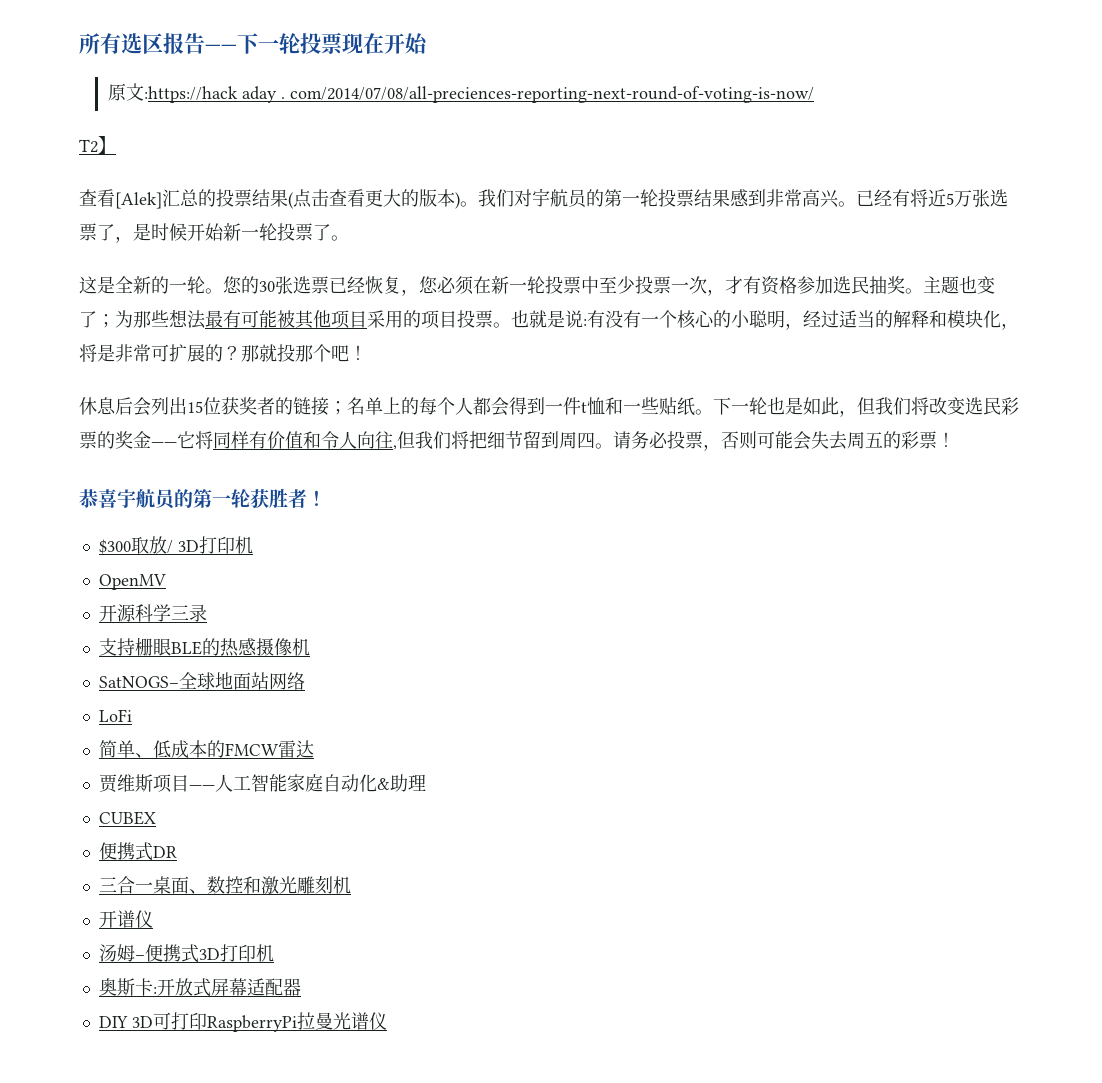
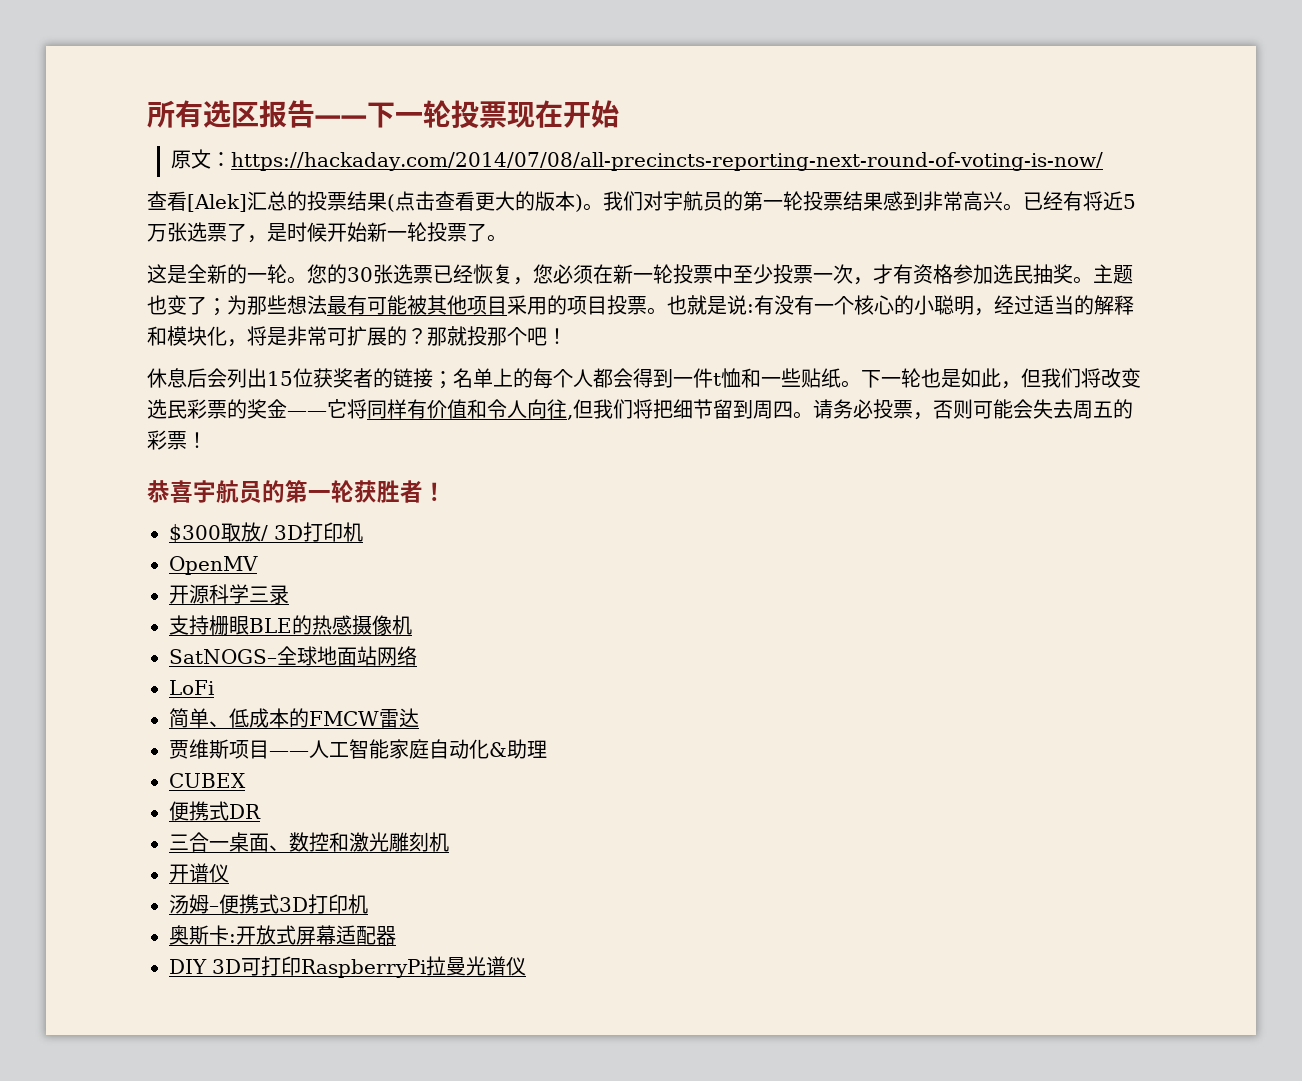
- 原文:https://hack aday . com/2014/07/08/all-preciences-reporting-next-round-of-voting-is-now/
- T2】
+ 原文：https://hackaday.com/2014/07/08/all-precincts-reporting-next-round-of-voting-is-now/

